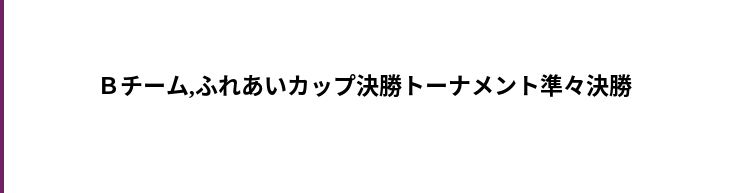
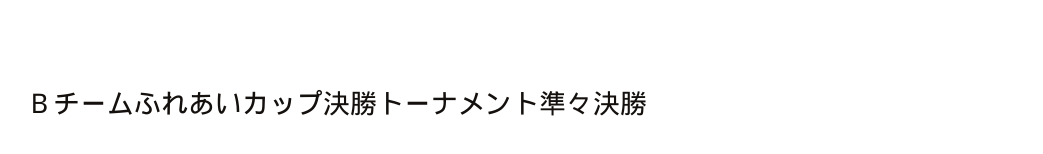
- Ｂチーム,ふれあいカップ決勝トーナメント準々決勝
+ Ｂチームふれあいカップ決勝トーナメント準々決勝

